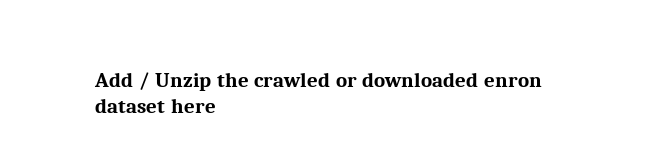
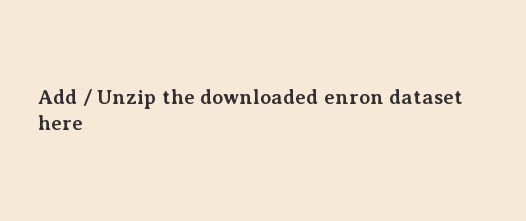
- Add / Unzip the crawled or downloaded enron dataset here
+ Add / Unzip the downloaded enron dataset here

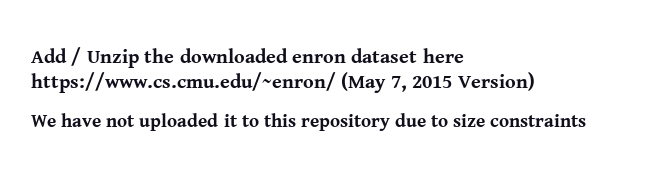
- Add / Unzip the downloaded enron dataset here
+ Add / Unzip the downloaded enron dataset here https://www.cs.cmu.edu/~enron/ (May 7, 2015 Version)
+ We have not uploaded it to this repository due to size constraints

